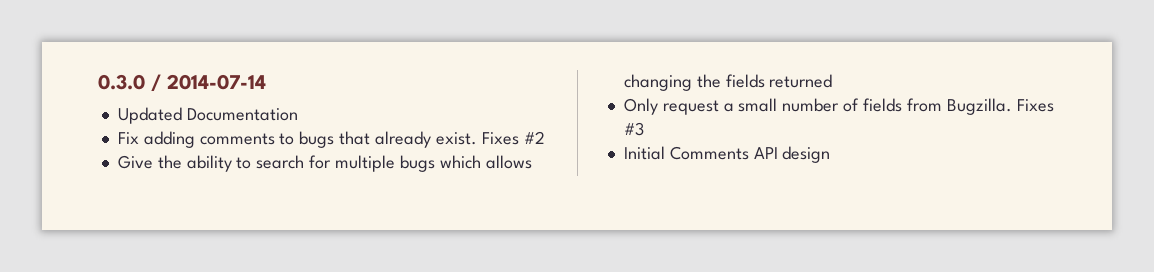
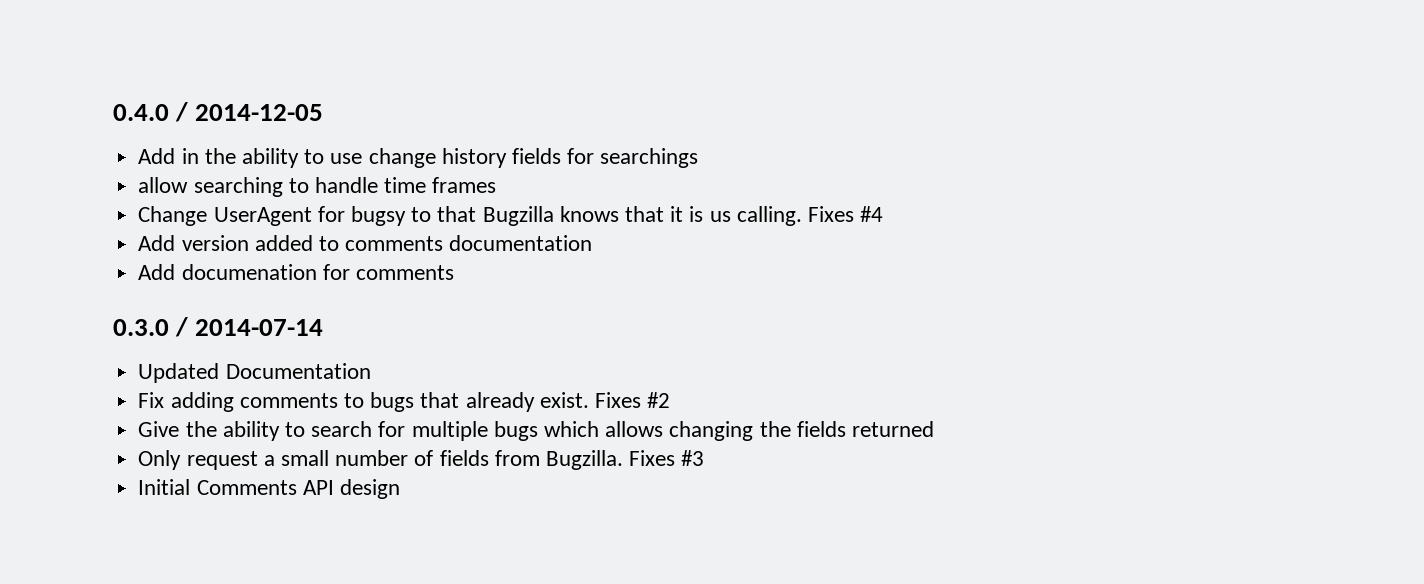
+ 0.4.0 / 2014-12-05
+ Add in the ability to use change history fields for searchings
+ allow searching to handle time frames
+ Change UserAgent for bugsy to that Bugzilla knows that it is us calling. Fixes #4
+ Add version added to comments documentation
+ Add documenation for comments

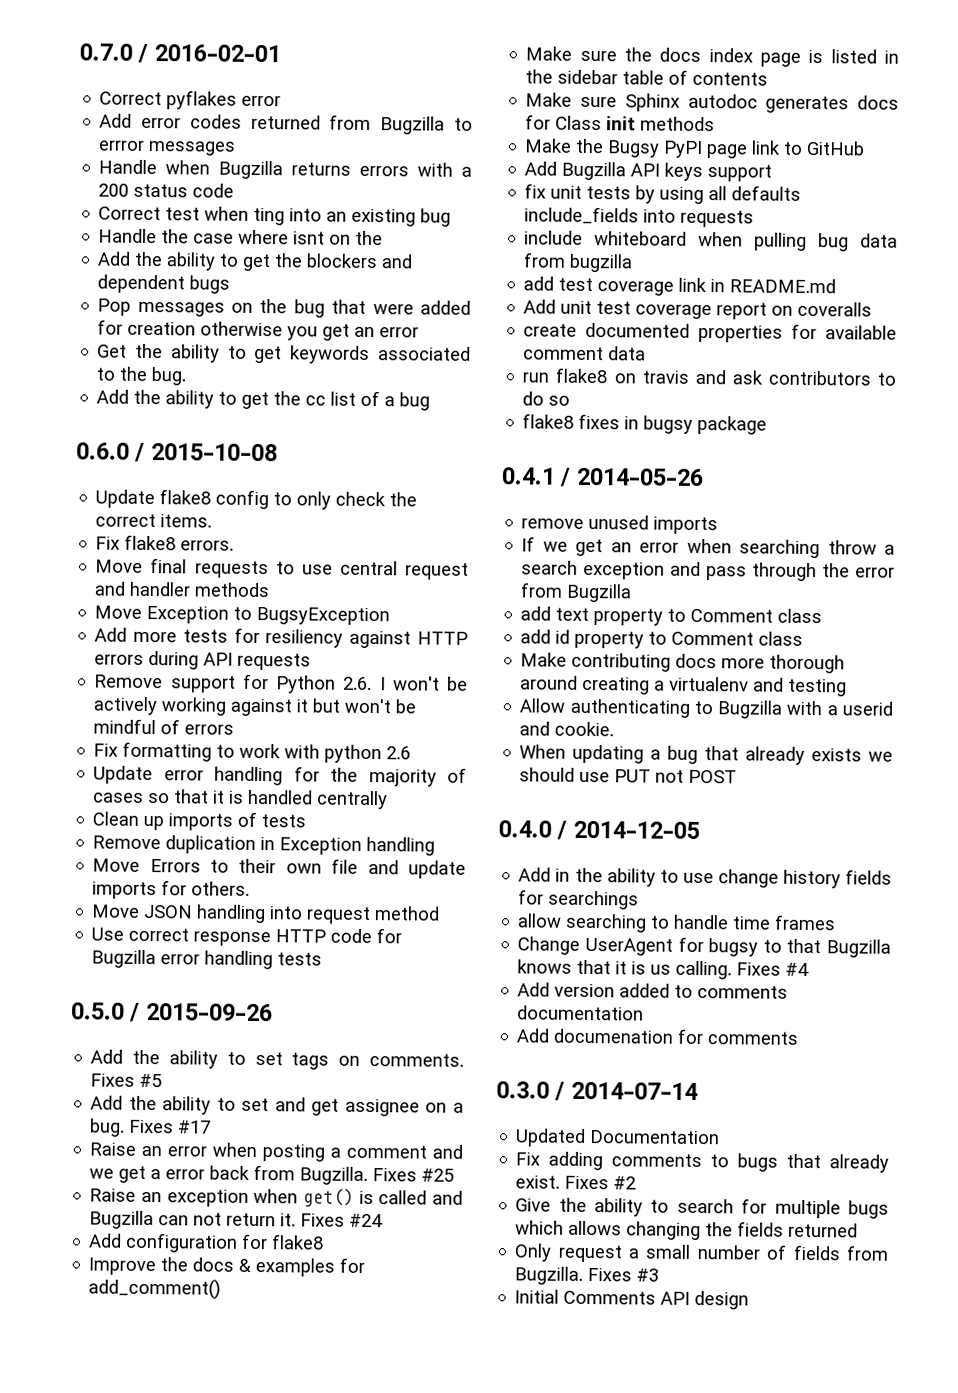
+ 0.7.0 / 2016-02-01
+ Correct pyflakes error
+ Add error codes returned from Bugzilla to errror messages
+ Handle when Bugzilla returns errors with a 200 status code
+ Correct test when ting into an existing bug
+ Handle the case where isnt on the
+ Add the ability to get the blockers and dependent bugs
+ Pop messages on the bug that were added for creation otherwise you get an error
+ Get the ability to get keywords associated to the bug.
+ Add the ability to get the cc list of a bug
+ 0.6.0 / 2015-10-08
+ Update flake8 config to only check the correct items.
+ Fix flake8 errors.
+ Move final requests to use central request and handler methods
+ Move Exception to BugsyException
+ Add more tests for resiliency against HTTP errors during API requests
+ Remove support for Python 2.6. I won't be actively working against it but won't be mindful of errors
+ Fix formatting to work with python 2.6
+ Update error handling for the majority of cases so that it is handled centrally
+ Clean up imports of tests
+ Remove duplication in Exception handling
+ Move Errors to their own file and update imports for others.
+ Move JSON handling into request method
+ Use correct response HTTP code for Bugzilla error handling tests
+ 0.5.0 / 2015-09-26
+ Add the ability to set tags on comments. Fixes #5
+ Add the ability to set and get assignee on a bug. Fixes #17
+ Raise an error when posting a comment and we get a error back from Bugzilla. Fixes #25
+ Raise an exception when get() is called and Bugzilla can not return it. Fixes #24
+ Add configuration for flake8
+ Improve the docs & examples for add_comment()
+ Make sure the docs index page is listed in the sidebar table of contents
+ Make sure Sphinx autodoc generates docs for Class init methods
+ Make the Bugsy PyPI page link to GitHub
+ Add Bugzilla API keys support
+ fix unit tests by using all defaults include_fields into requests
+ include whiteboard when pulling bug data from bugzilla
+ add test coverage link in README.md
+ Add unit test coverage report on coveralls
+ create documented properties for available comment data
+ run flake8 on travis and ask contributors to do so
+ flake8 fixes in bugsy package
+ 0.4.1 / 2014-05-26
+ remove unused imports
+ If we get an error when searching throw a search exception and pass through the error from Bugzilla
+ add text property to Comment class
+ add id property to Comment class
+ Make contributing docs more thorough around creating a virtualenv and testing
+ Allow authenticating to Bugzilla with a userid and cookie.
+ When updating a bug that already exists we should use PUT not POST

